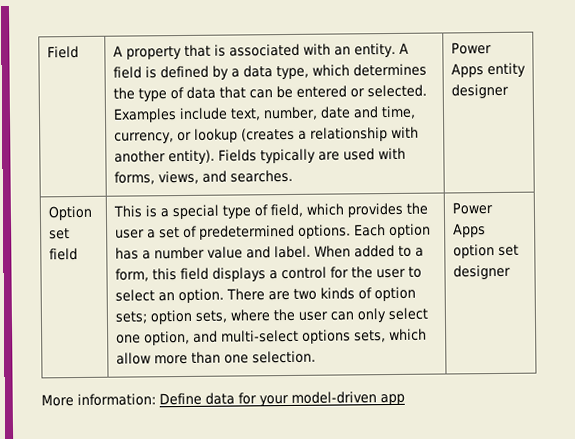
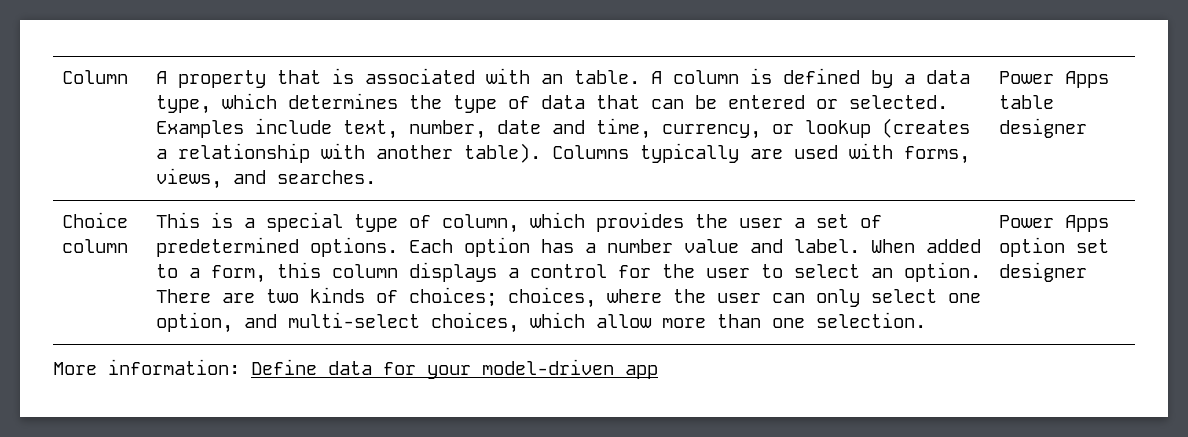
- Field
+ Column
- A property that is associated with an entity. A field is defined by a data type, which determines the type of data that can be entered or selected.
+ A property that is associated with an table. A column is defined by a data type, which determines the type of data that can be entered or selected.
- Examples include text, number, date and time, currency, or lookup (creates a relationship with another entity). Fields typically are used with forms, views, and searches.
+ Examples include text, number, date and time, currency, or lookup (creates a relationship with another table). Columns typically are used with forms, views, and searches.
- Power Apps entity designer
- Option set field
+ Power Apps table designer
+ Choice column
- This is a special type of field, which provides the user a set of predetermined options.
+ This is a special type of column, which provides the user a set of predetermined options.
- When added to a form, this field displays a control for the user to select an option.
+ When added to a form, this column displays a control for the user to select an option.
- There are two kinds of option sets; option sets, where the user can only select one option, and multi-select options sets, which allow more than one selection.
+ There are two kinds of choices; choices, where the user can only select one option, and multi-select choices, which allow more than one selection.

